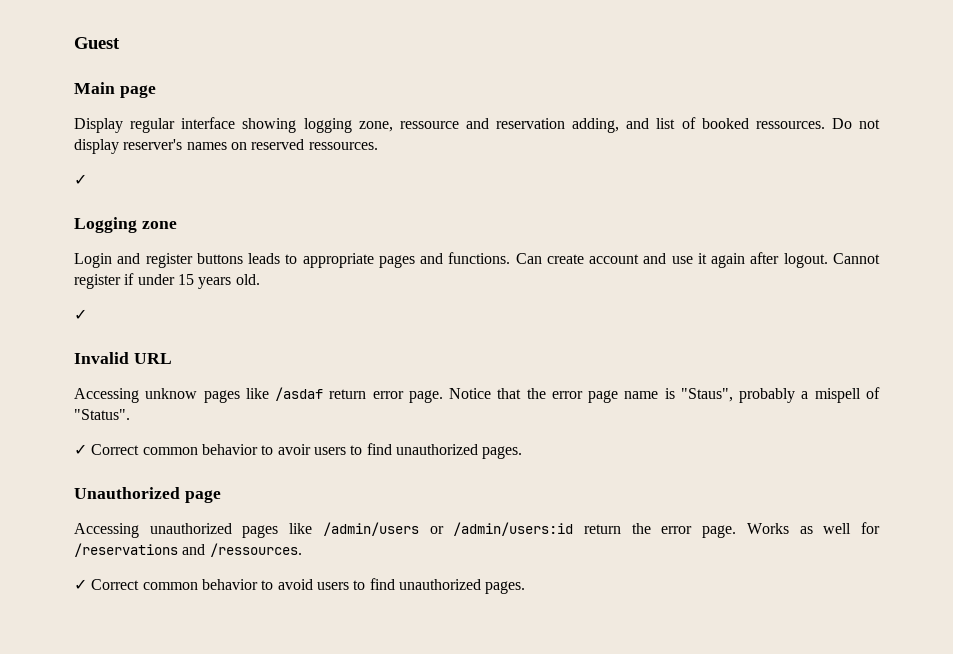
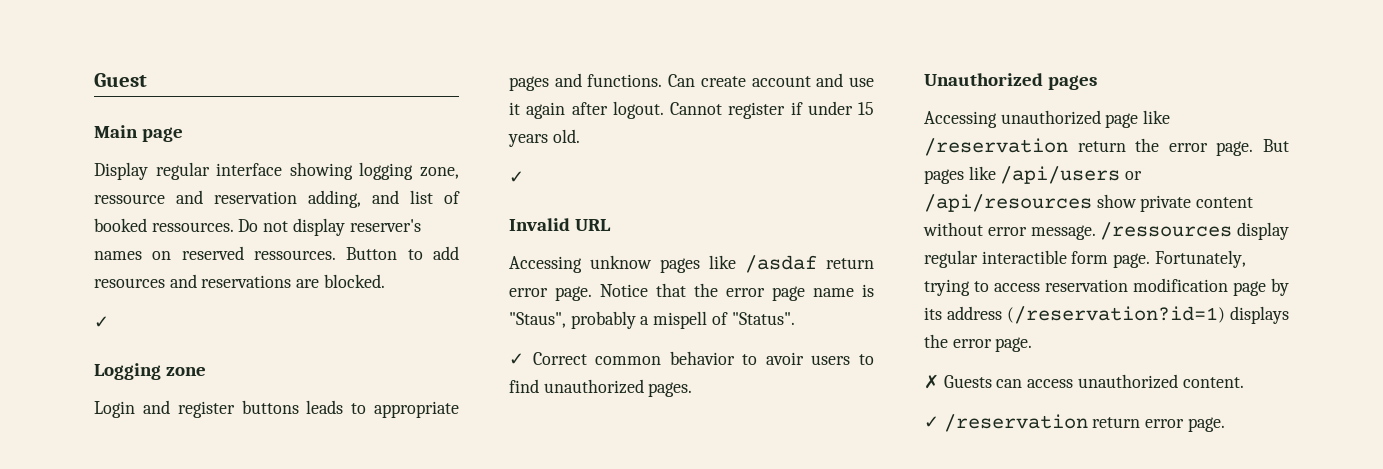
+ Button to add resources and reservations are blocked.
- Unauthorized page
+ Unauthorized pages
- Accessing unauthorized pages like /admin/users or /admin/users:id return the error page. Works as well for /reservations and /ressources.
- ✓ Correct common behavior to avoid users to find unauthorized pages.
+ Accessing unauthorized page like /reservation return the error page. But pages like /api/users or /api/resources show private content without error message. /ressources display regular interactible form page. Fortunately, trying to access reservation modification page by its address (/reservation?id=1) displays the error page.
+ ✗ Guests can access unauthorized content.
+ ✓ /reservation return error page.

